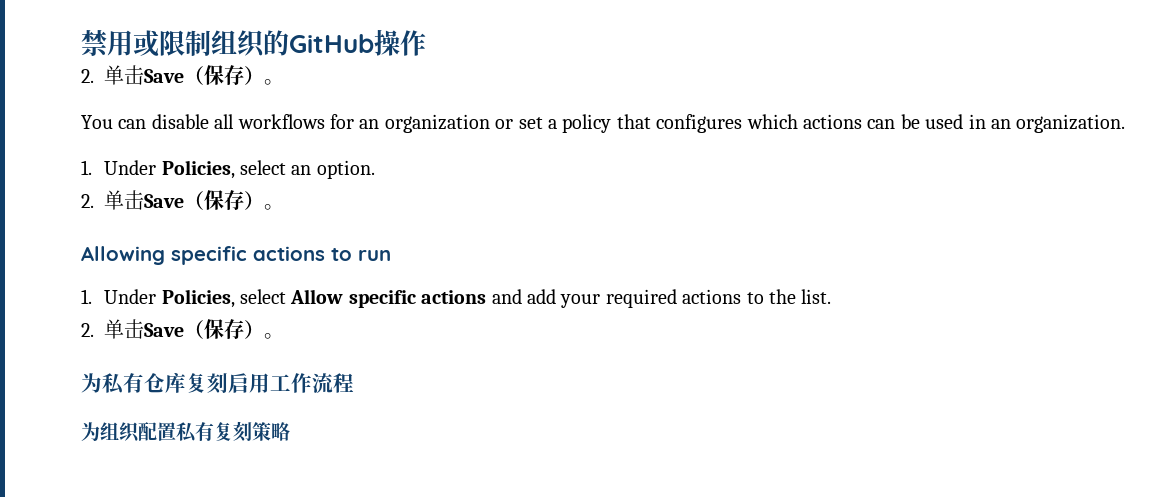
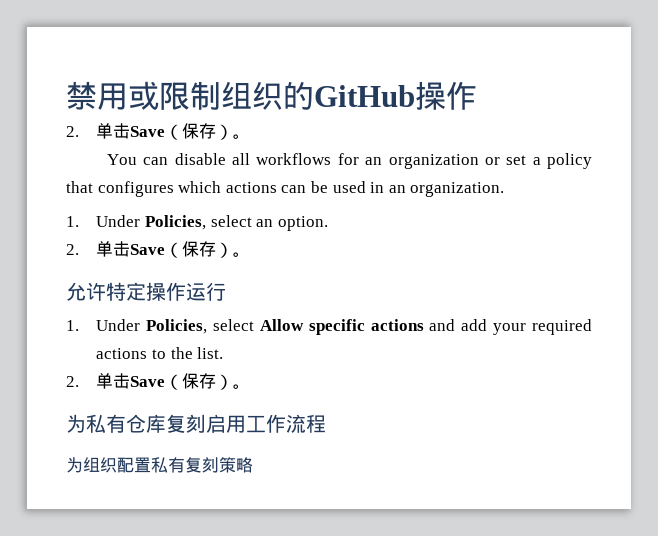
- Allowing specific actions to run
+ 允许特定操作运行

